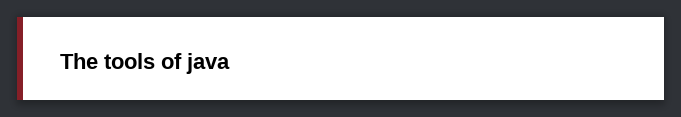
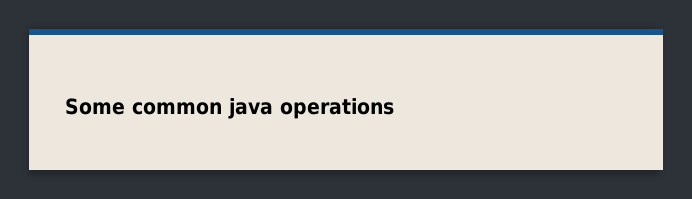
- The tools of java
+ Some common java operations

